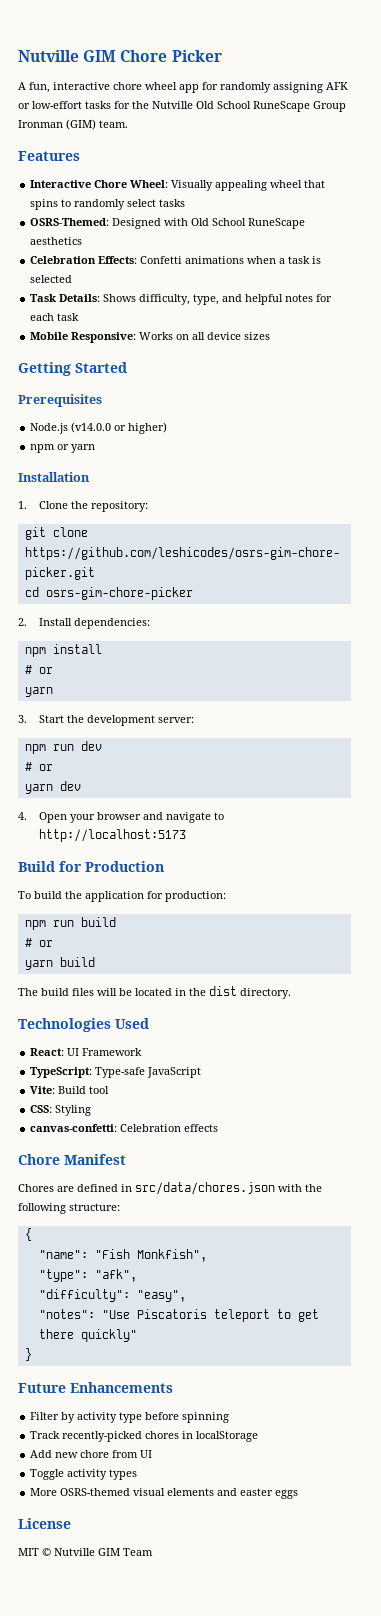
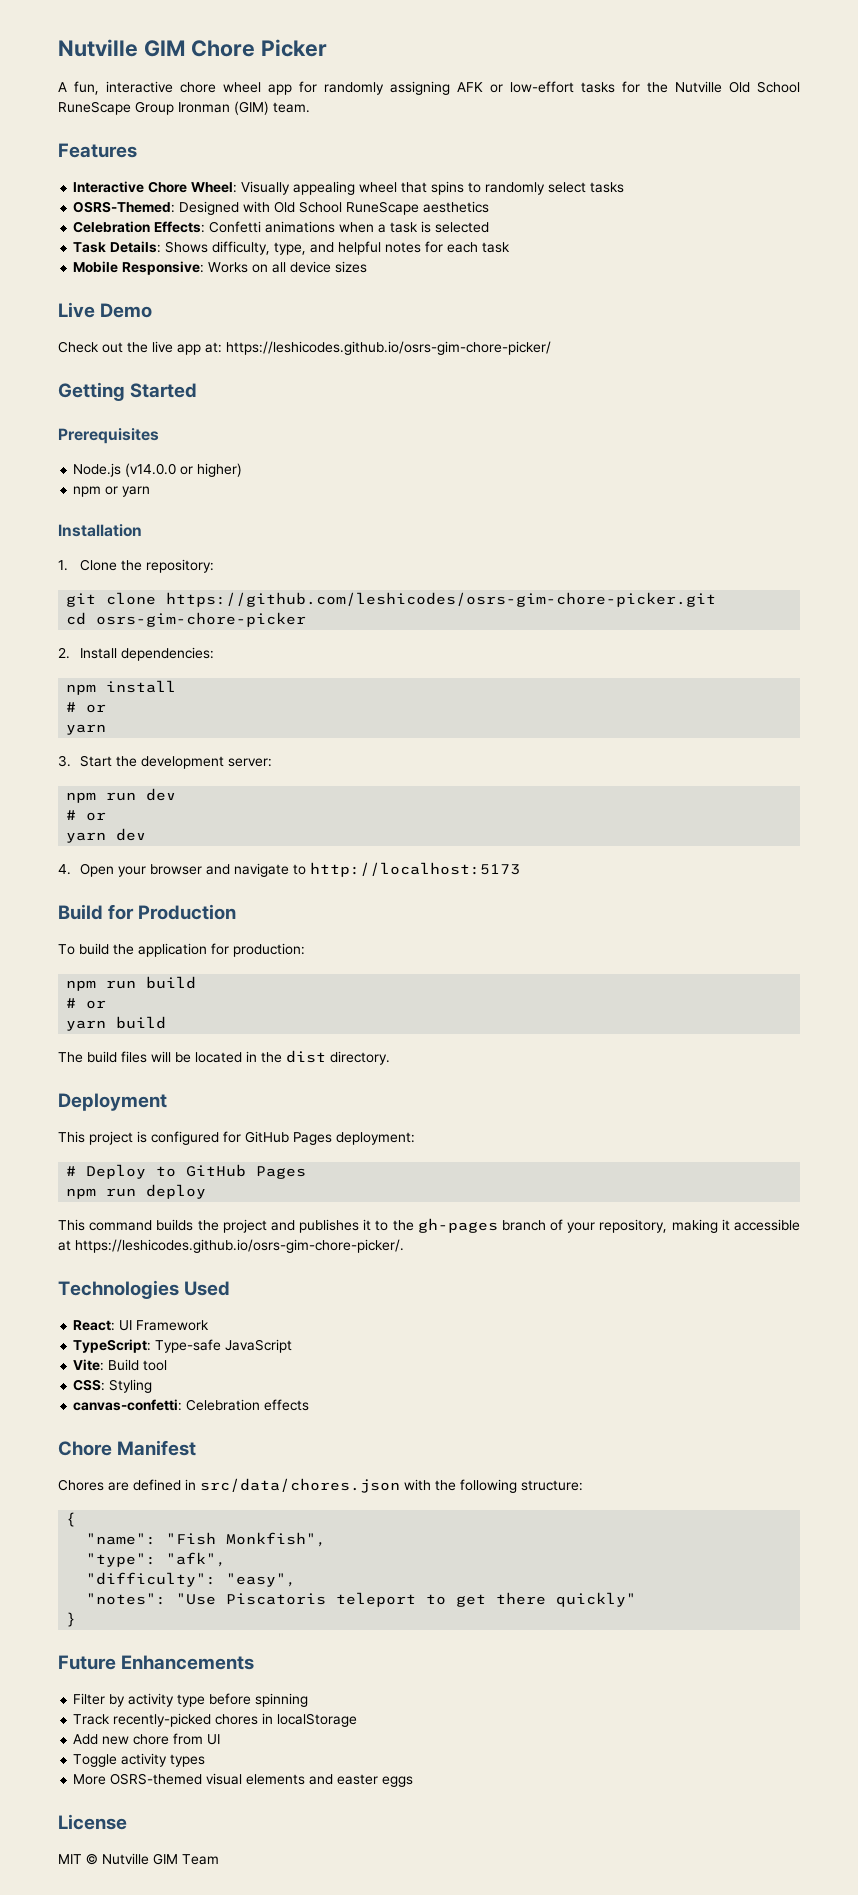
+ Live Demo
+ Check out the live app at: https://leshicodes.github.io/osrs-gim-chore-picker/
+ Deployment
+ This project is configured for GitHub Pages deployment:
+ # Deploy to GitHub Pages
+ npm run deploy
+ This command builds the project and publishes it to the gh-pages branch of your repository, making it accessible at https://leshicodes.github.io/osrs-gim-chore-picker/.

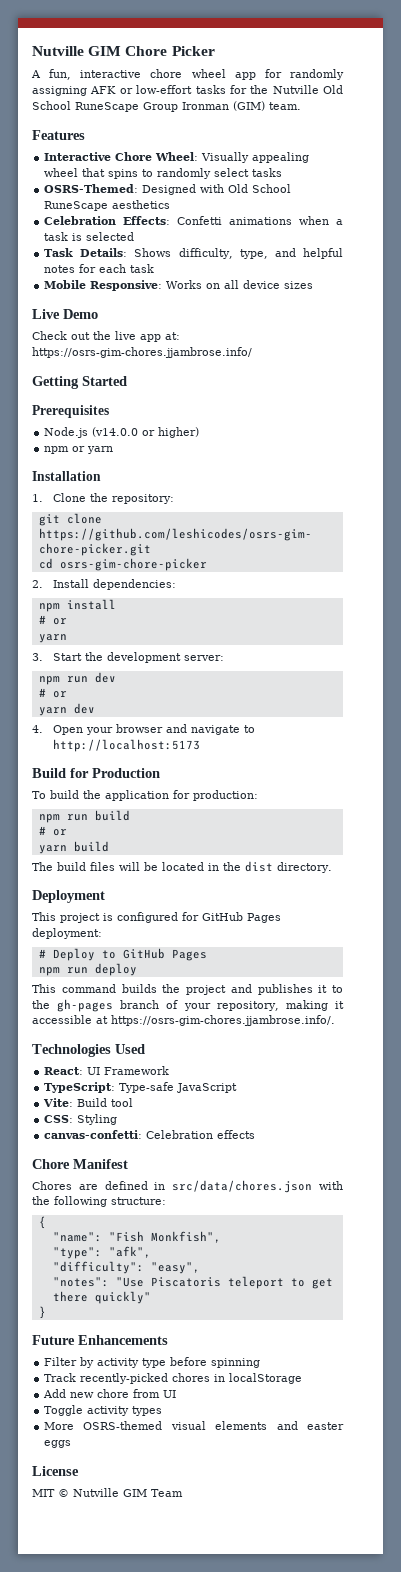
- Check out the live app at: https://leshicodes.github.io/osrs-gim-chore-picker/
+ Check out the live app at: https://osrs-gim-chores.jjambrose.info/
- This command builds the project and publishes it to the gh-pages branch of your repository, making it accessible at https://leshicodes.github.io/osrs-gim-chore-picker/.
+ This command builds the project and publishes it to the gh-pages branch of your repository, making it accessible at https://osrs-gim-chores.jjambrose.info/.

